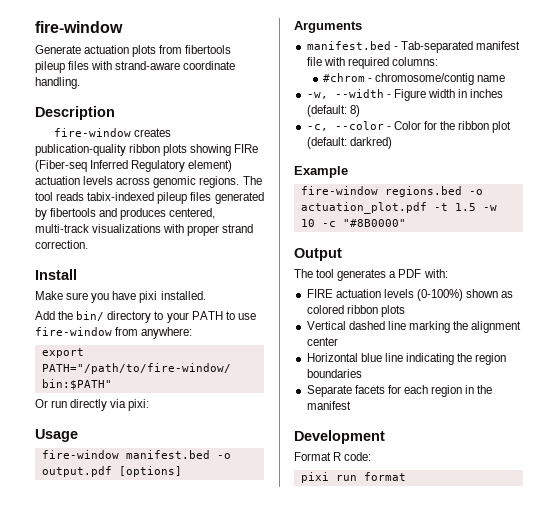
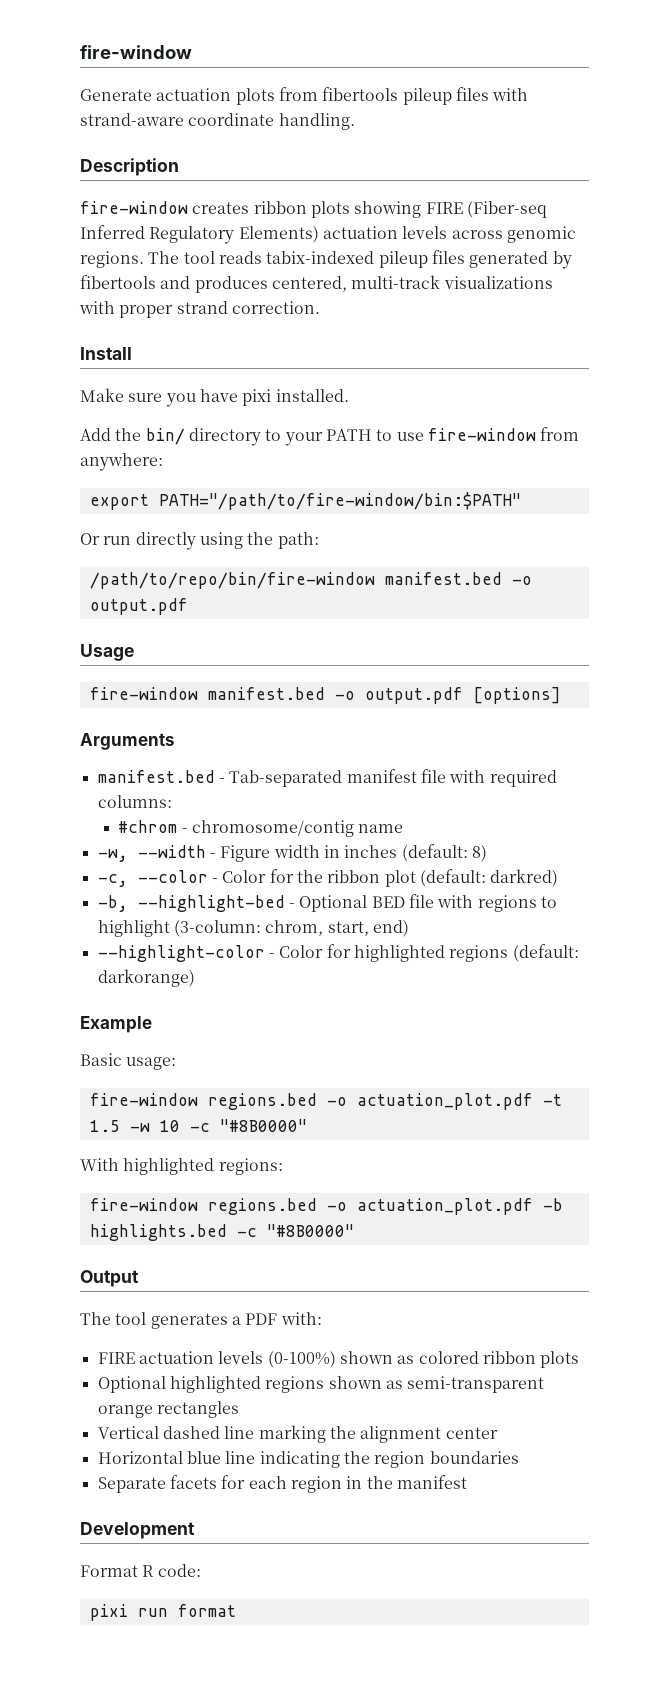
- fire-window creates publication-quality ribbon plots showing FIRe (Fiber-seq Inferred Regulatory element) actuation levels across genomic regions.
+ fire-window creates ribbon plots showing FIRE (Fiber-seq Inferred Regulatory Elements) actuation levels across genomic regions.
- Or run directly via pixi:
+ Or run directly using the path:
+ /path/to/repo/bin/fire-window manifest.bed -o output.pdf
+ -b, --highlight-bed - Optional BED file with regions to highlight (3-column: chrom, start, end)
+ --highlight-color - Color for highlighted regions (default: darkorange)
+ Basic usage:
+ With highlighted regions:
+ fire-window regions.bed -o actuation_plot.pdf -b highlights.bed -c "#8B0000"
+ Optional highlighted regions shown as semi-transparent orange rectangles

